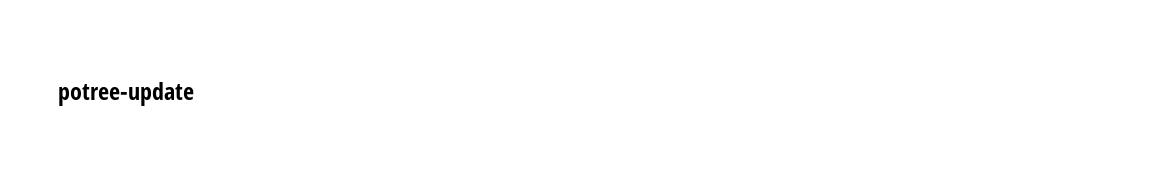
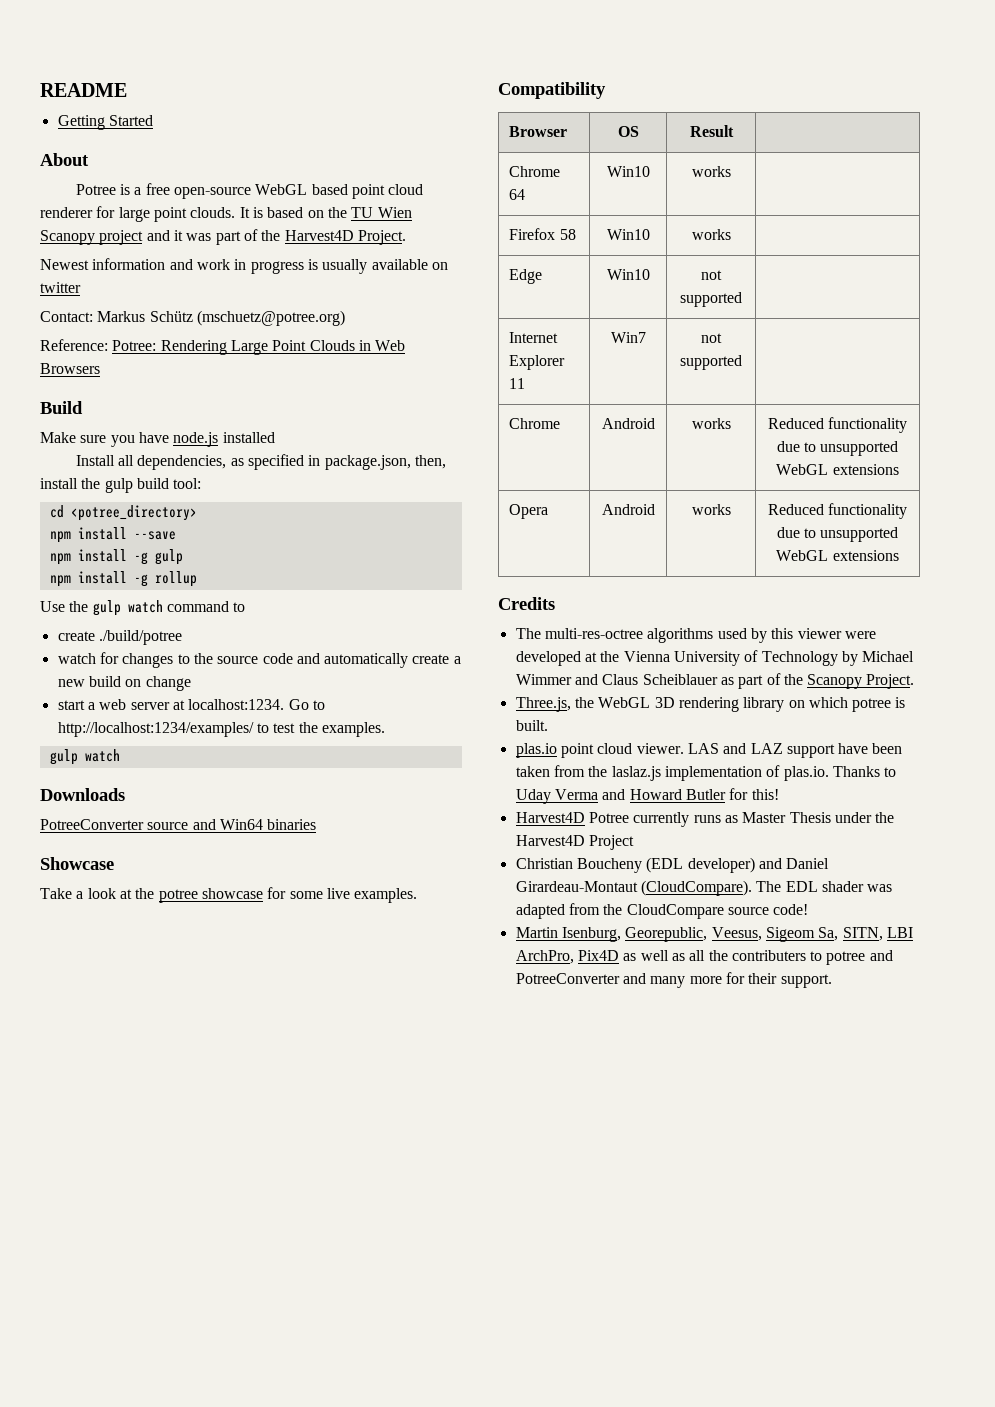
- potree-update
+ README
+ Getting Started
+ About
+ Potree is a free open-source WebGL based point cloud renderer for large point clouds. It is based on the TU Wien Scanopy project and it was part of the Harvest4D Project.
+ Newest information and work in progress is usually available on twitter
+ Contact: Markus Schütz (mschuetz@potree.org)
+ Reference: Potree: Rendering Large Point Clouds in Web Browsers
+ Build
+ Make sure you have node.js installed
+ Install all dependencies, as specified in package.json, then, install the gulp build tool:
+ cd <potree_directory>
+ npm install --save
+ npm install -g gulp
+ npm install -g rollup
+ Use the gulp watch command to
+ create ./build/potree
+ watch for changes to the source code and automatically create a new build on change
+ start a web server at localhost:1234. Go to http://localhost:1234/examples/ to test the examples.
+ gulp watch
+ Downloads
+ PotreeConverter source and Win64 binaries
+ Showcase
+ Take a look at the potree showcase for some live examples.
+ Compatibility
+ Browser | OS | Result |
+ Chrome 64 | Win10 | works |
+ Firefox 58 | Win10 | works |
+ Edge | Win10 | not supported |
+ Internet Explorer 11 | Win7 | not supported |
+ Chrome | Android | works | Reduced functionality due to unsupported WebGL extensions
+ Opera | Android | works | Reduced functionality due to unsupported WebGL extensions
+ Credits
+ The multi-res-octree algorithms used by this viewer were developed at the Vienna University of Technology by Michael Wimmer and Claus Scheiblauer as part of the Scanopy Project.
+ Three.js, the WebGL 3D rendering library on which potree is built.
+ plas.io point cloud viewer. LAS and LAZ support have been taken from the laslaz.js implementation of plas.io. Thanks to Uday Verma and Howard Butler for this!
+ Harvest4D Potree currently runs as Master Thesis under the Harvest4D Project
+ Christian Boucheny (EDL developer) and Daniel Girardeau-Montaut (CloudCompare). The EDL shader was adapted from the CloudCompare source code!
+ Martin Isenburg, Georepublic, Veesus, Sigeom Sa, SITN, LBI ArchPro, Pix4D as well as all the contributers to potree and PotreeConverter and many more for their support.

